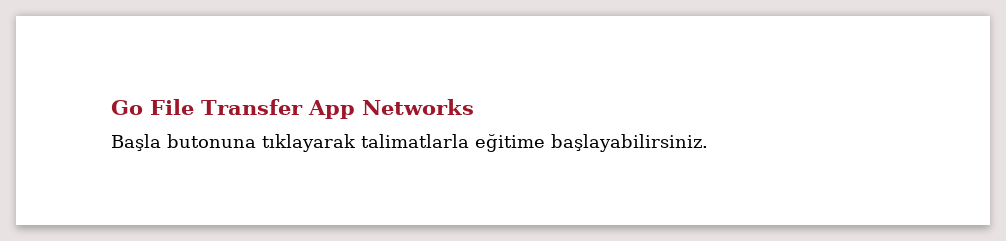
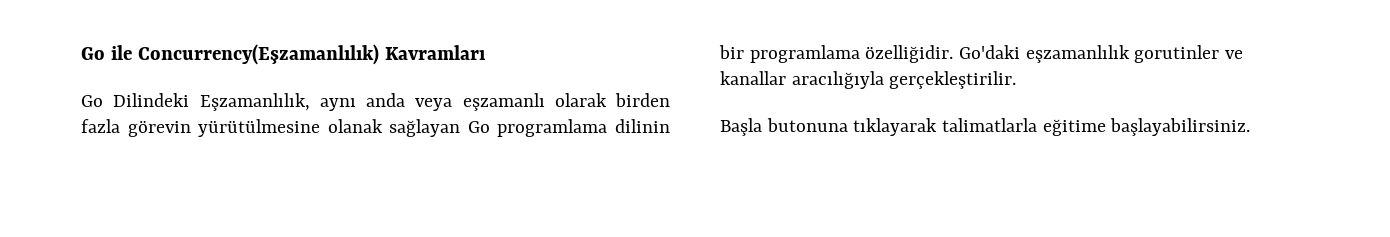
- Go File Transfer App Networks
+ Go ile Concurrency(Eşzamanlılık) Kavramları
+ Go Dilindeki Eşzamanlılık, aynı anda veya eşzamanlı olarak birden fazla görevin yürütülmesine olanak sağlayan Go programlama dilinin bir programlama özelliğidir. Go'daki eşzamanlılık gorutinler ve kanallar aracılığıyla gerçekleştirilir.

